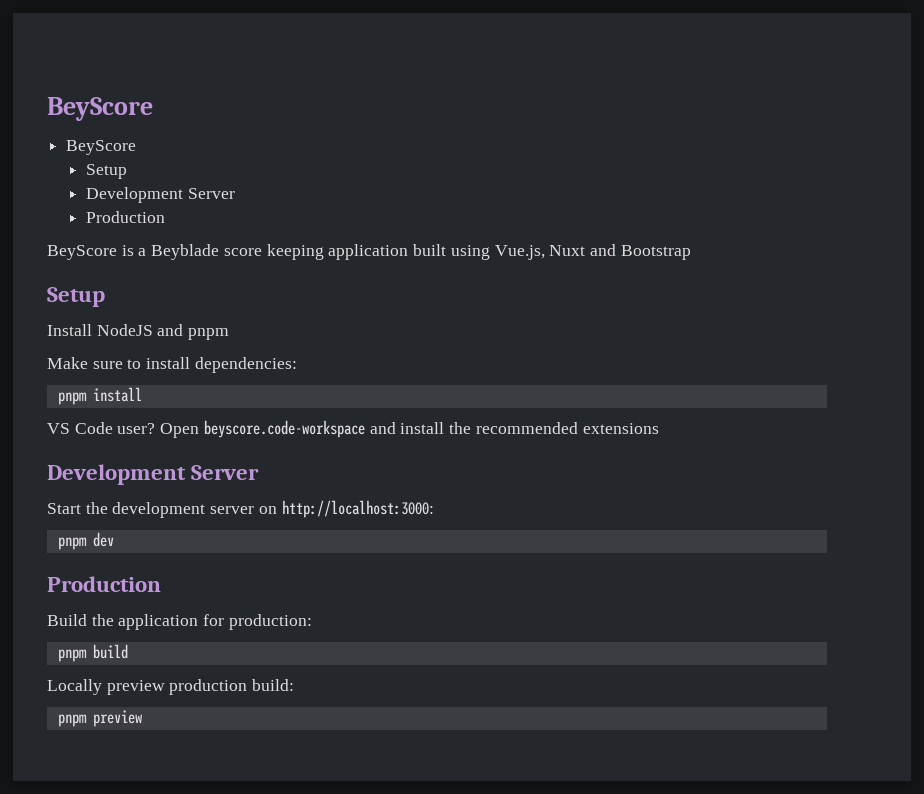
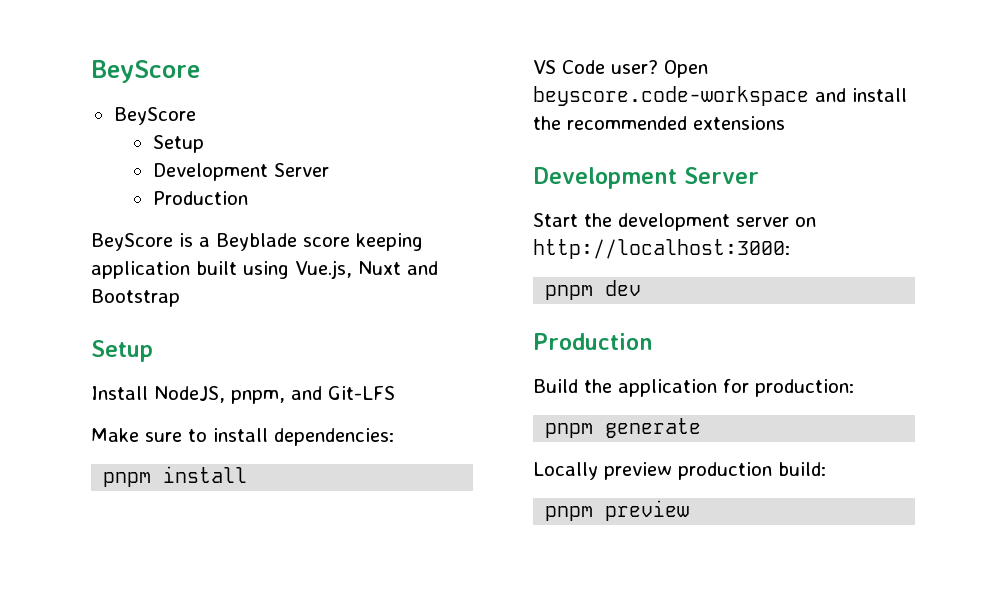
- Install NodeJS and pnpm
+ Install NodeJS, pnpm, and Git-LFS
- pnpm build
+ pnpm generate

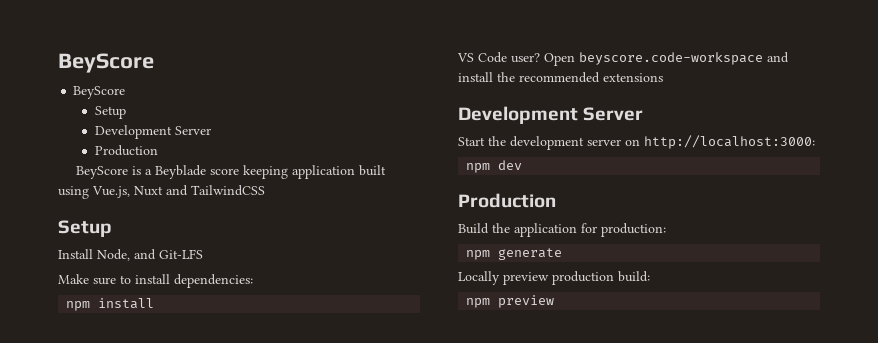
- BeyScore is a Beyblade score keeping application built using Vue.js, Nuxt and Bootstrap
+ BeyScore is a Beyblade score keeping application built using Vue.js, Nuxt and TailwindCSS
- Install NodeJS, pnpm, and Git-LFS
+ Install Node, and Git-LFS
- pnpm install
+ npm install
- pnpm dev
+ npm dev
- pnpm generate
+ npm generate
- pnpm preview
+ npm preview

